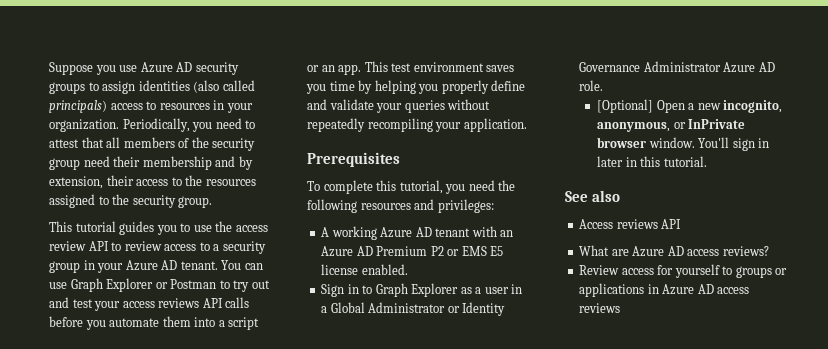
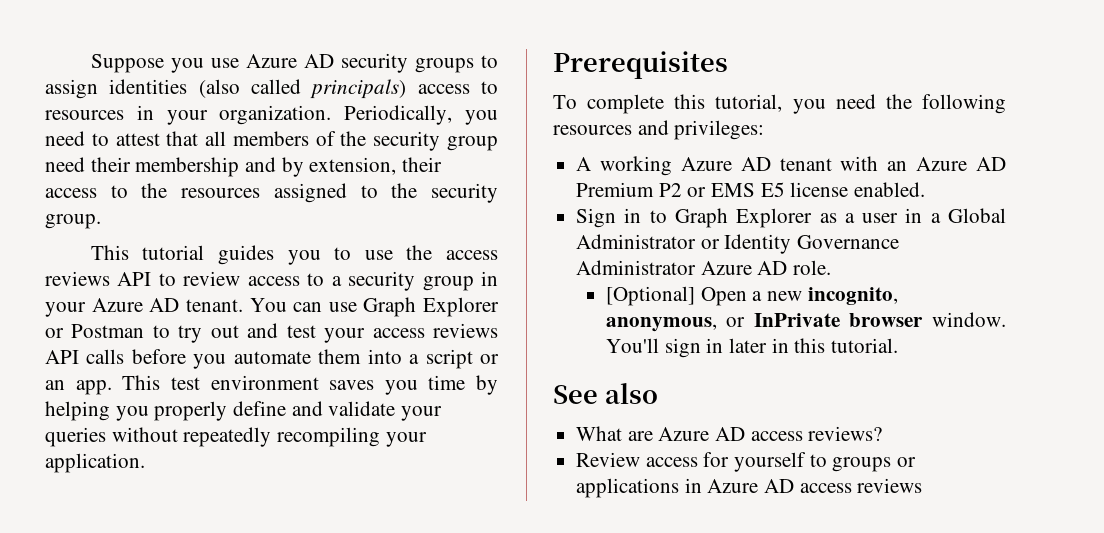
- This tutorial guides you to use the access review API to review access to a security group in your Azure AD tenant.
+ This tutorial guides you to use the access reviews API to review access to a security group in your Azure AD tenant.
- Access reviews API

